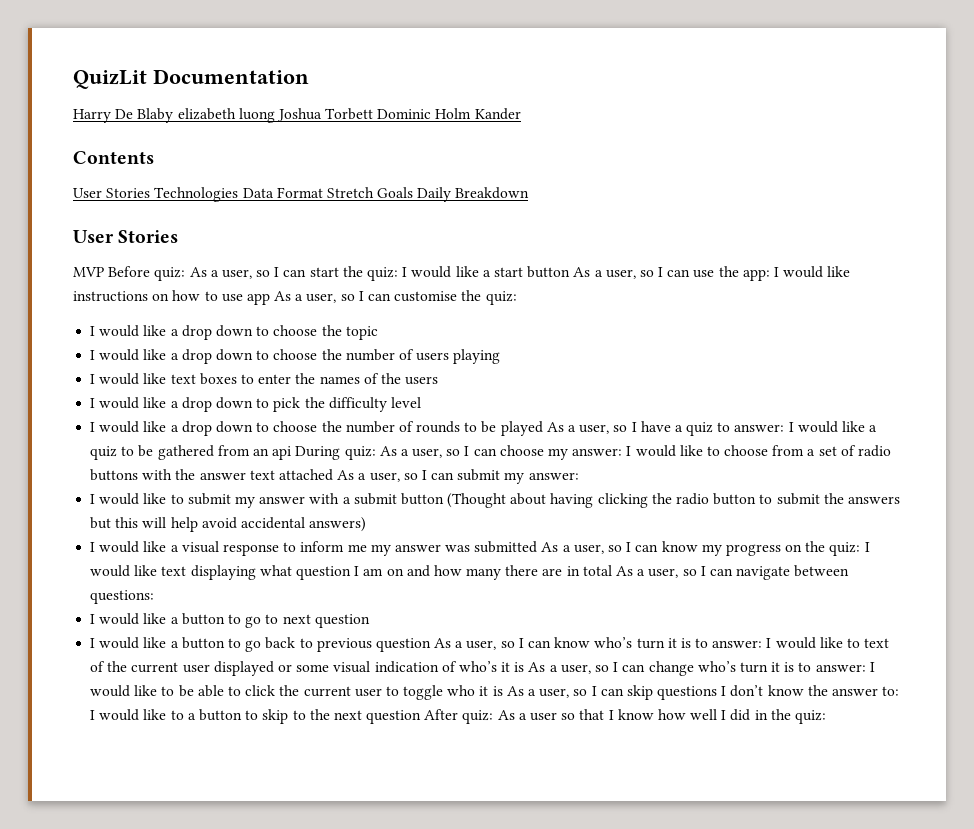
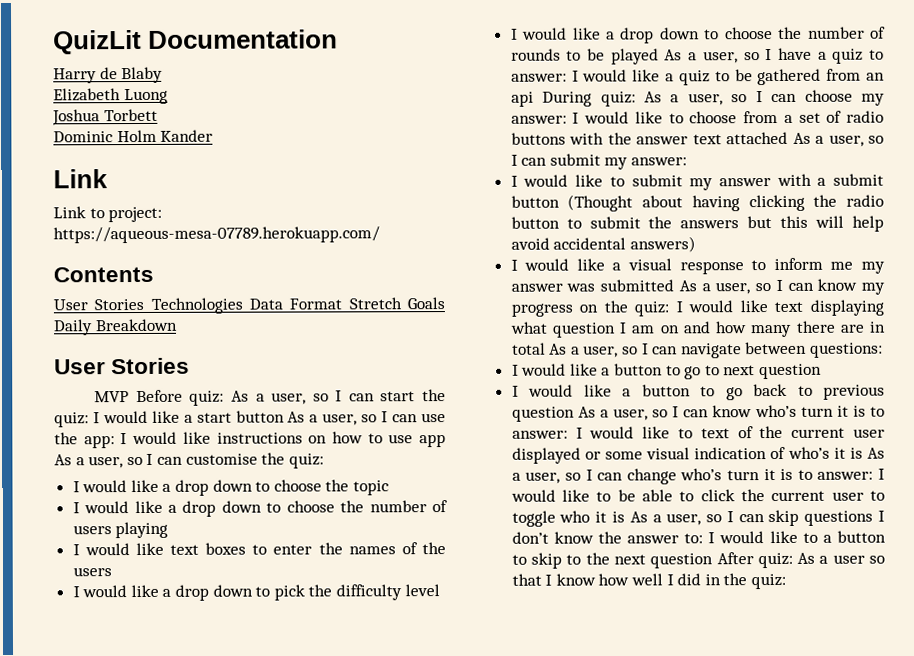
- Harry De Blaby elizabeth luong Joshua Torbett Dominic Holm Kander
+ Harry de Blaby
+ Elizabeth Luong
+ Joshua Torbett
+ Dominic Holm Kander
+ Link
+ Link to project: https://aqueous-mesa-07789.herokuapp.com/

